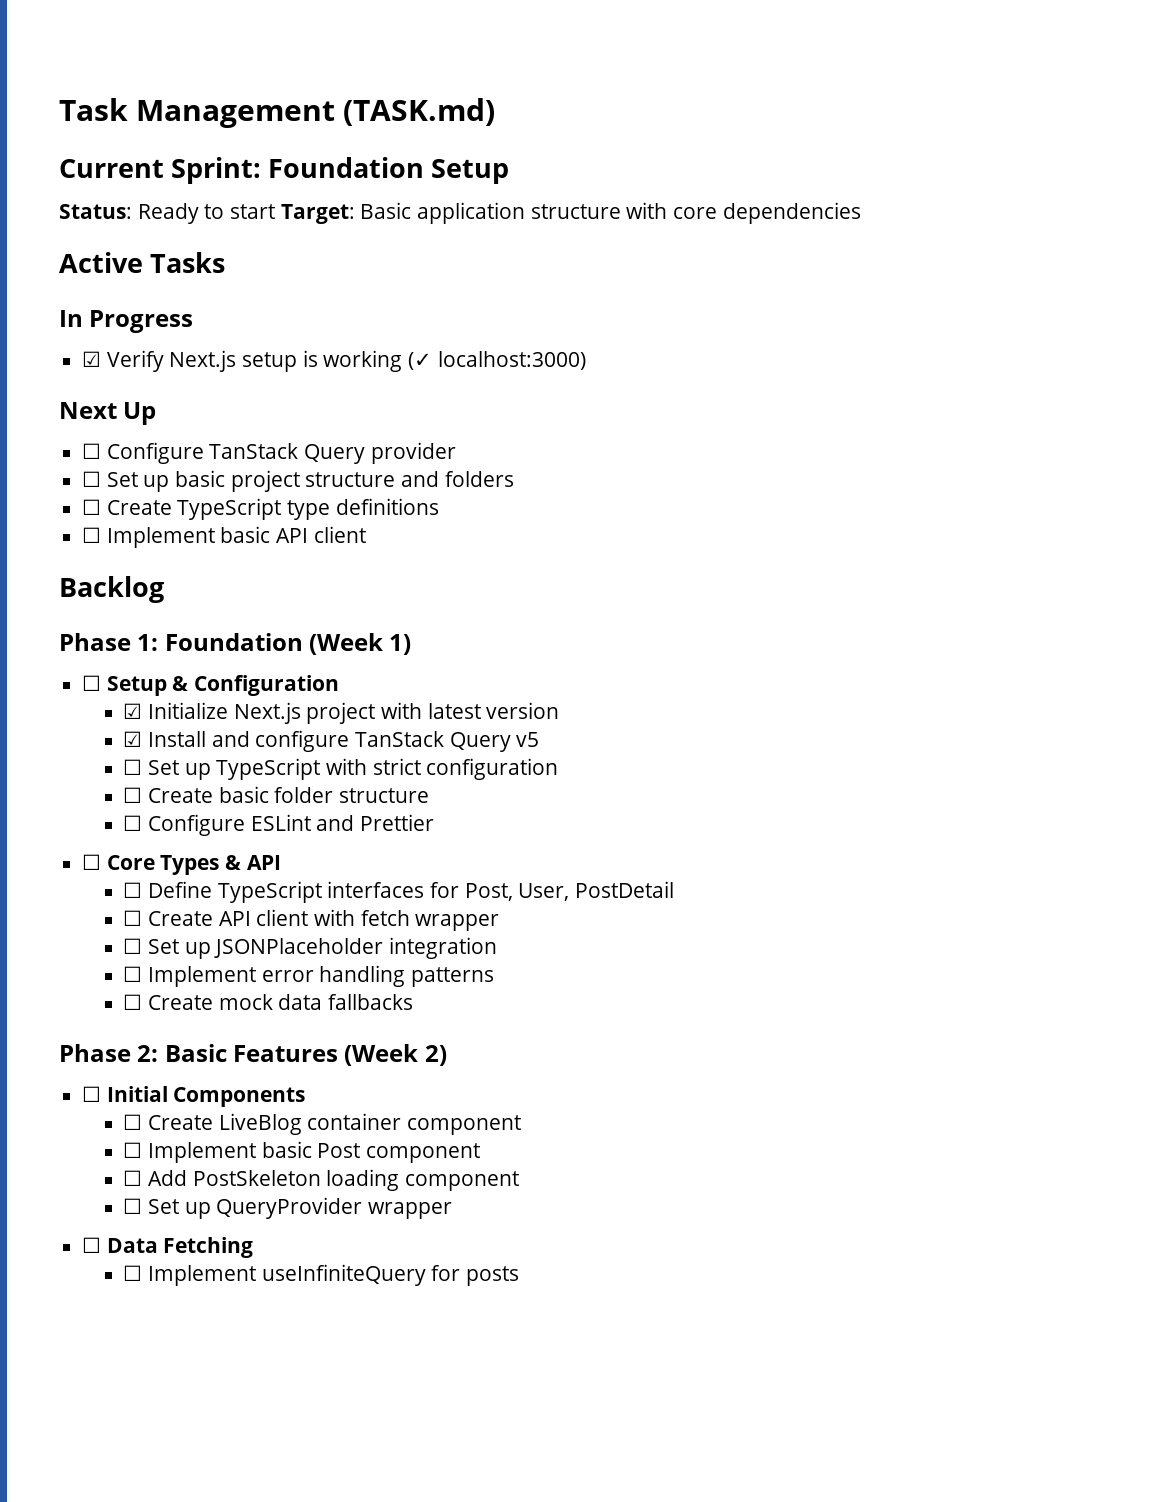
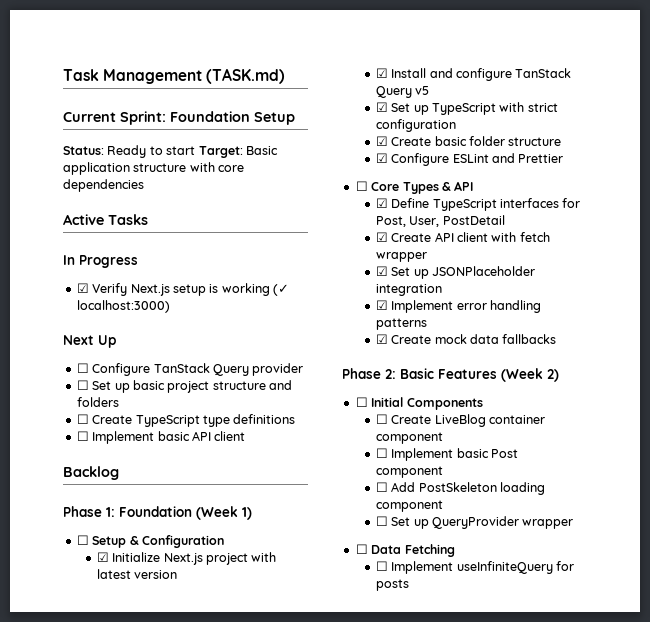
- ☐ Set up TypeScript with strict configuration
+ ☑ Set up TypeScript with strict configuration
- ☐ Create basic folder structure
+ ☑ Create basic folder structure
- ☐ Configure ESLint and Prettier
+ ☑ Configure ESLint and Prettier
- ☐ Define TypeScript interfaces for Post, User, PostDetail
+ ☑ Define TypeScript interfaces for Post, User, PostDetail
- ☐ Create API client with fetch wrapper
+ ☑ Create API client with fetch wrapper
- ☐ Set up JSONPlaceholder integration
+ ☑ Set up JSONPlaceholder integration
- ☐ Implement error handling patterns
+ ☑ Implement error handling patterns
- ☐ Create mock data fallbacks
+ ☑ Create mock data fallbacks

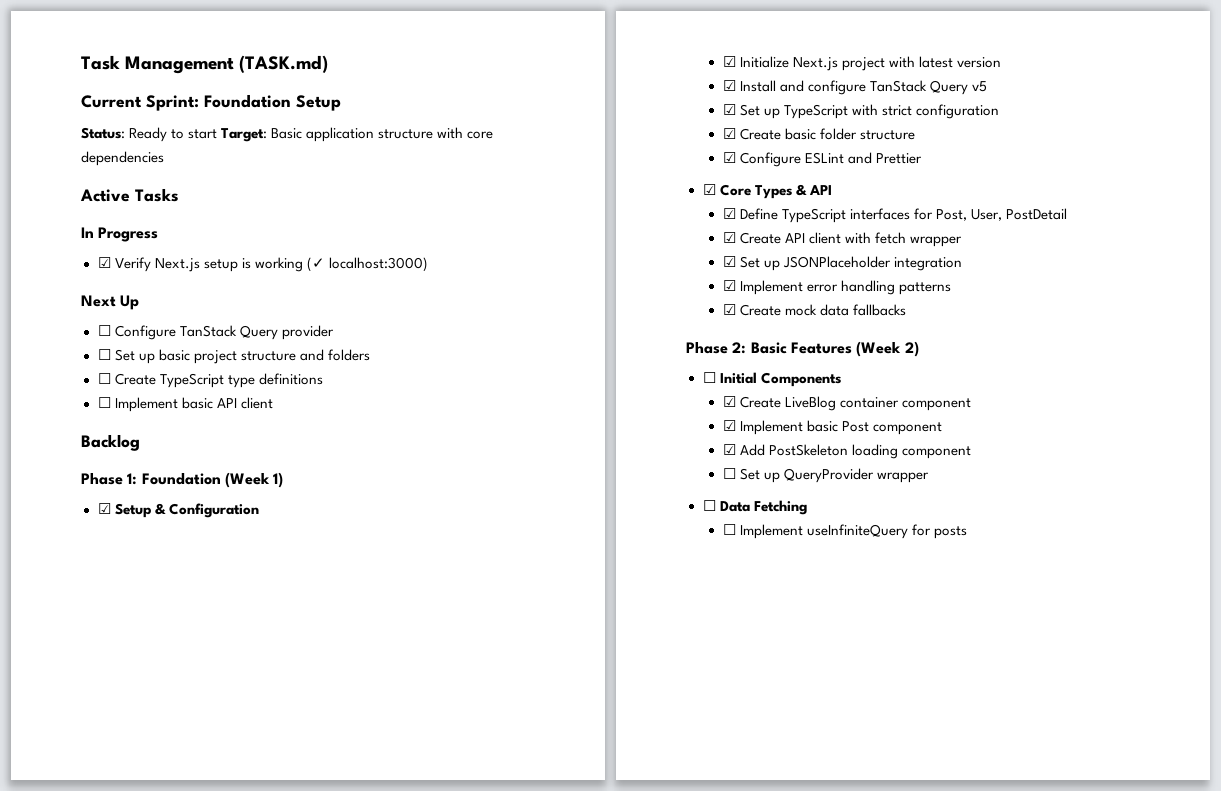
- ☐ Setup & Configuration
+ ☑ Setup & Configuration
- ☐ Core Types & API
+ ☑ Core Types & API
- ☐ Create LiveBlog container component
+ ☑ Create LiveBlog container component
- ☐ Implement basic Post component
+ ☑ Implement basic Post component
- ☐ Add PostSkeleton loading component
+ ☑ Add PostSkeleton loading component

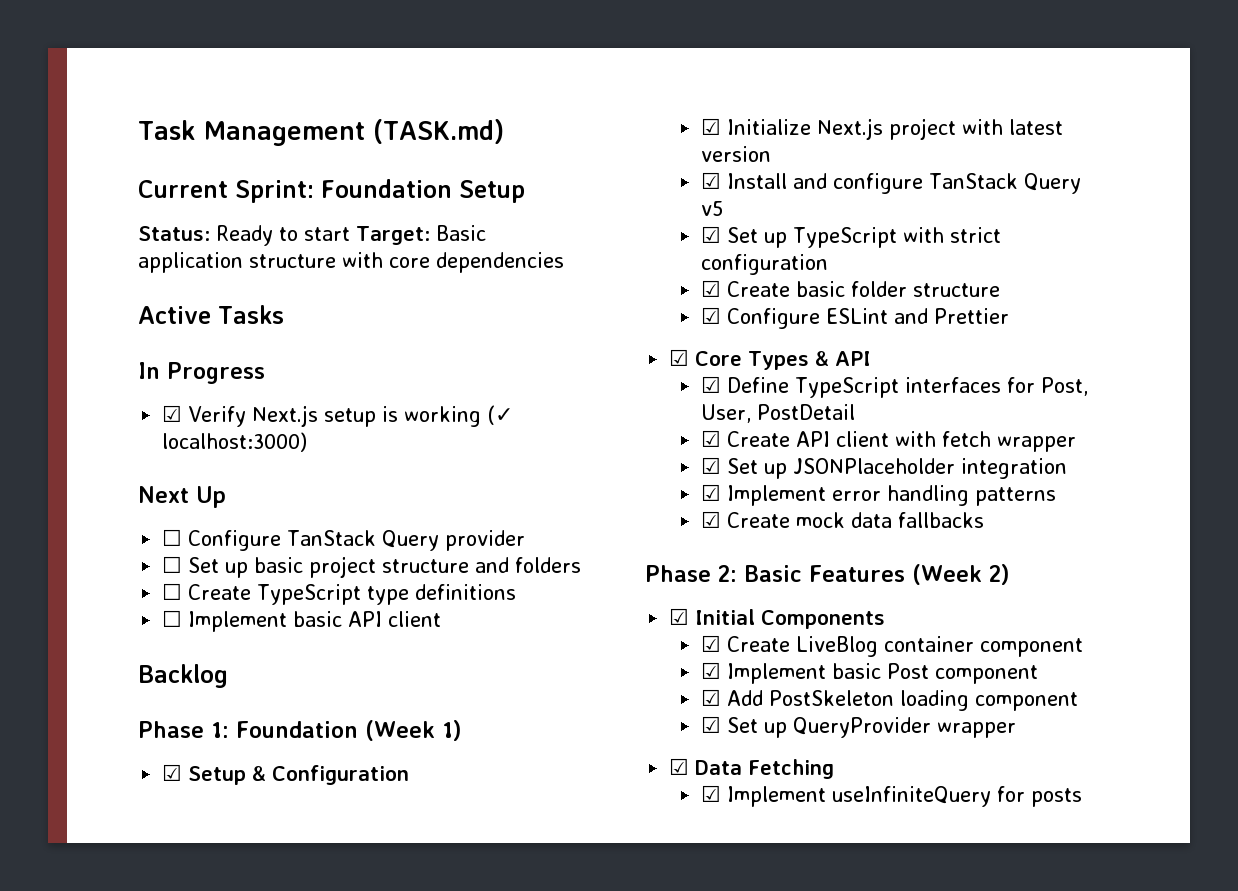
- ☐ Initial Components
+ ☑ Initial Components
- ☐ Set up QueryProvider wrapper
+ ☑ Set up QueryProvider wrapper
- ☐ Data Fetching
+ ☑ Data Fetching
- ☐ Implement useInfiniteQuery for posts
+ ☑ Implement useInfiniteQuery for posts

